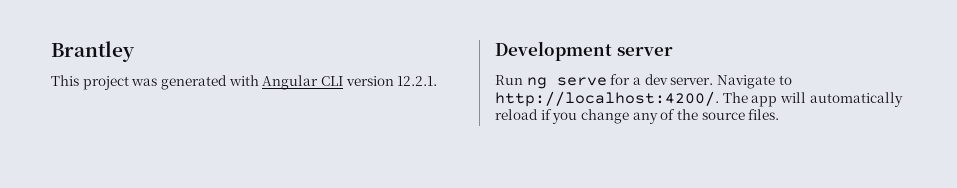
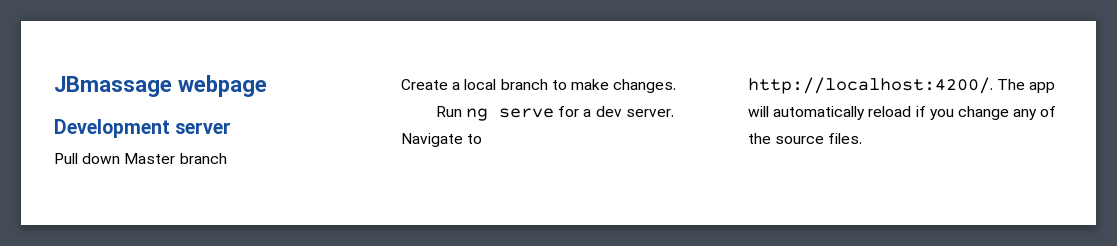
- Brantley
- This project was generated with Angular CLI version 12.2.1.
+ JBmassage webpage
  Development server
+ Pull down Master branch
+ Create a local branch to make changes.

